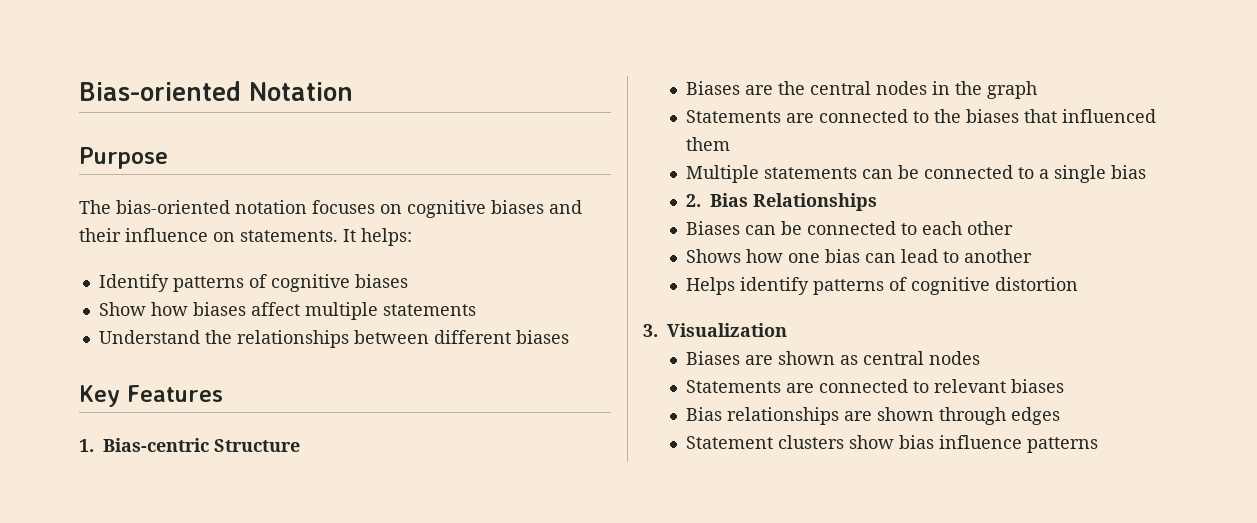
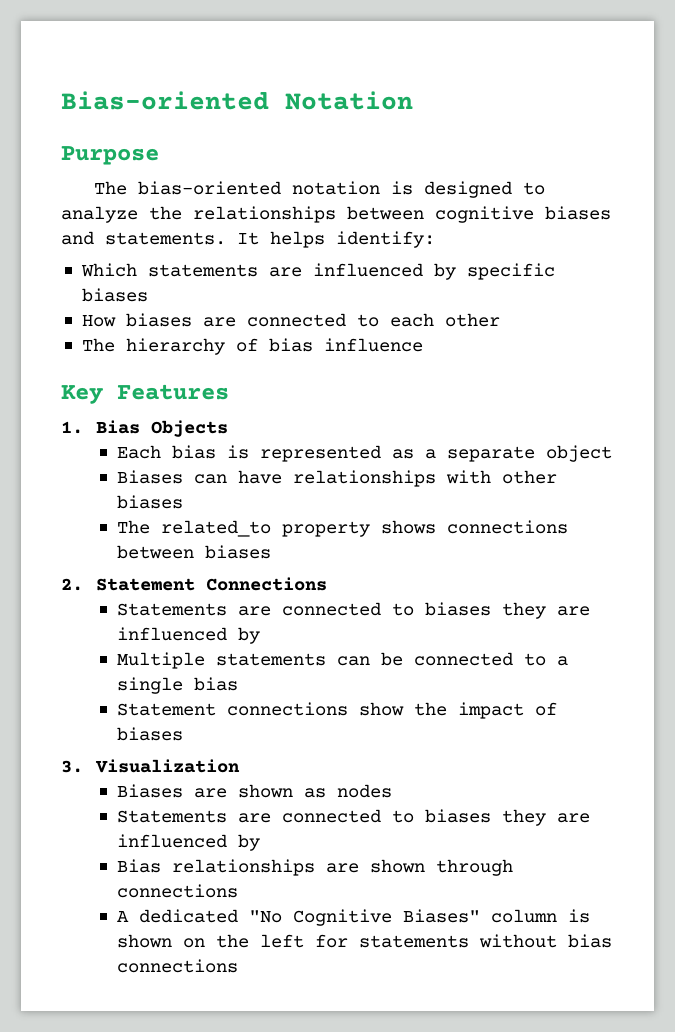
- The bias-oriented notation focuses on cognitive biases and their influence on statements. It helps:
- Identify patterns of cognitive biases
- Show how biases affect multiple statements
- Understand the relationships between different biases
+ The bias-oriented notation is designed to analyze the relationships between cognitive biases and statements. It helps identify:
+ Which statements are influenced by specific biases
+ How biases are connected to each other
+ The hierarchy of bias influence
  Key Features
- 1. Bias-centric Structure
- Biases are the central nodes in the graph
- Statements are connected to the biases that influenced them
+ 1. Bias Objects
+ Each bias is represented as a separate object
+ Biases can have relationships with other biases
+ The related_to property shows connections between biases
+ 2. Statement Connections
+ Statements are connected to biases they are influenced by
- 2. Bias Relationships
- Biases can be connected to each other
- Shows how one bias can lead to another
- Helps identify patterns of cognitive distortion
+ Statement connections show the impact of biases
- Biases are shown as central nodes
- Statements are connected to relevant biases
+ Biases are shown as nodes
+ Statements are connected to biases they are influenced by
- Bias relationships are shown through edges
- Statement clusters show bias influence patterns
+ Bias relationships are shown through connections
+ A dedicated "No Cognitive Biases" column is shown on the left for statements without bias connections

